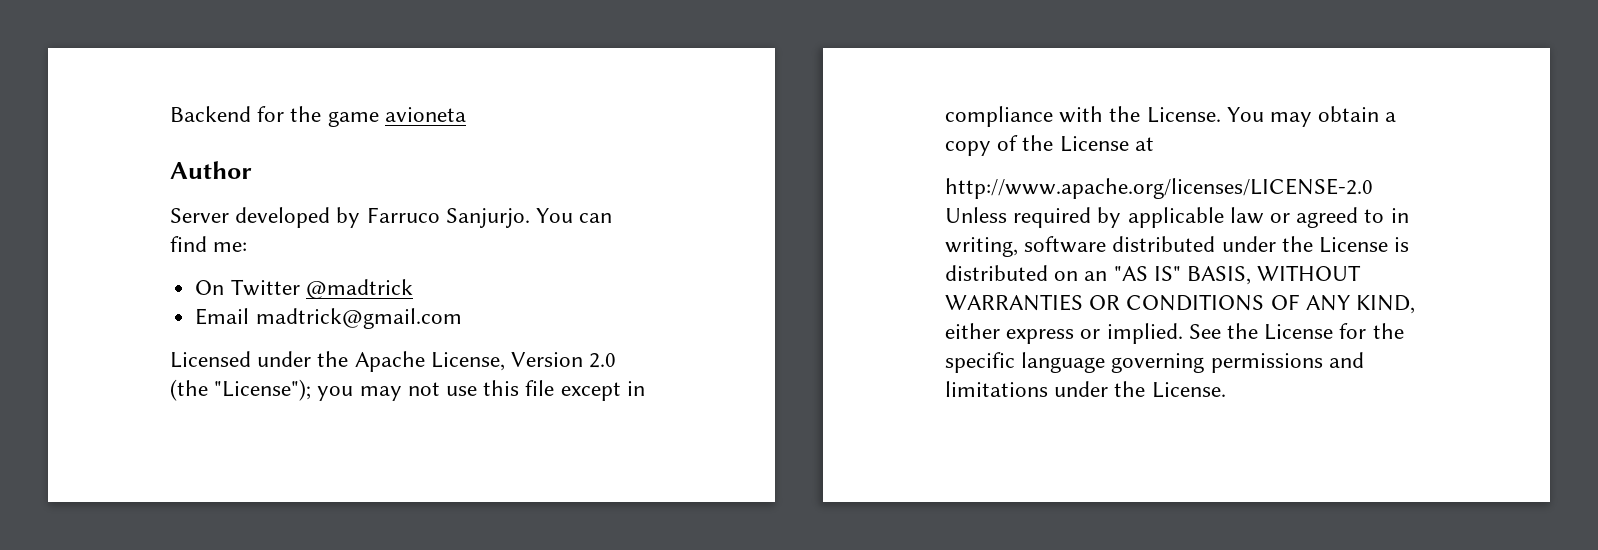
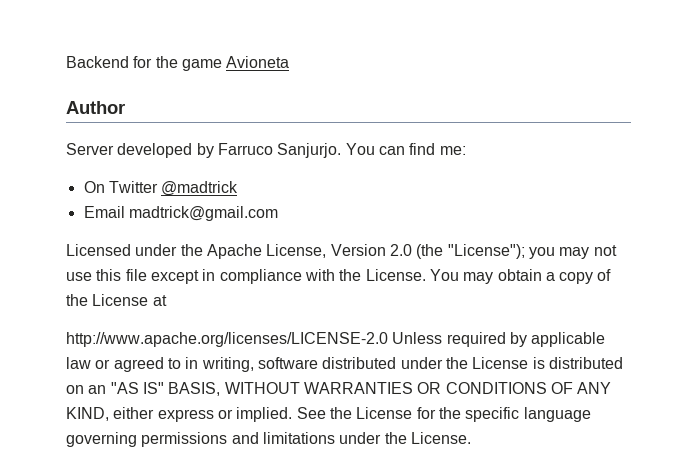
- Backend for the game avioneta
+ Backend for the game Avioneta

